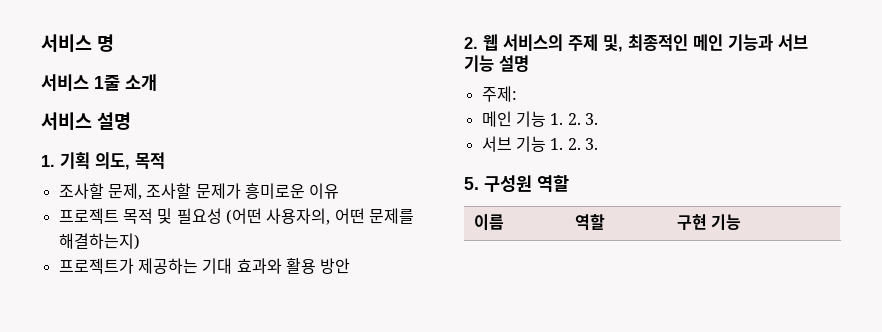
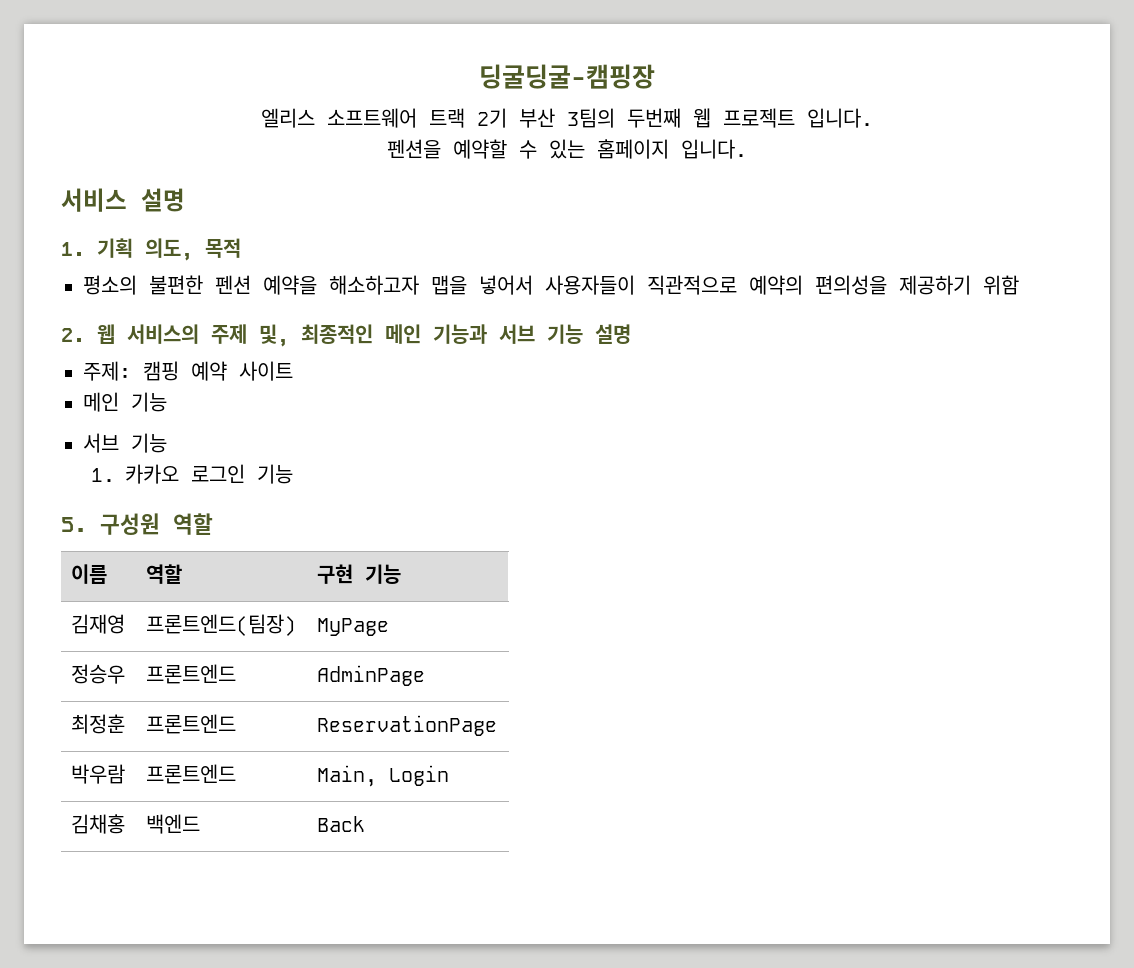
- 서비스 명
- 서비스 1줄 소개
+ 딩굴딩굴-캠핑장
+ 엘리스 소프트웨어 트랙 2기 부산 3팀의 두번째 웹 프로젝트 입니다.
+ 펜션을 예약할 수 있는 홈페이지 입니다.
- 조사할 문제, 조사할 문제가 흥미로운 이유
- 프로젝트 목적 및 필요성 (어떤 사용자의, 어떤 문제를 해결하는지)
- 프로젝트가 제공하는 기대 효과와 활용 방안
+ 평소의 불편한 펜션 예약을 해소하고자 맵을 넣어서 사용자들이 직관적으로 예약의 편의성을 제공하기 위함
- 주제:
+ 주제: 캠핑 예약 사이트
- 메인 기능 1. 2. 3.
- 서브 기능 1. 2. 3.
+ 메인 기능
+ 서브 기능
+ 1. 카카오 로그인 기능
+ 김재영 | 프론트엔드(팀장) | MyPage
+ 정승우 | 프론트엔드 | AdminPage
+ 최정훈 | 프론트엔드 | ReservationPage
+ 박우람 | 프론트엔드 | Main, Login
+ 김채홍 | 백엔드 | Back

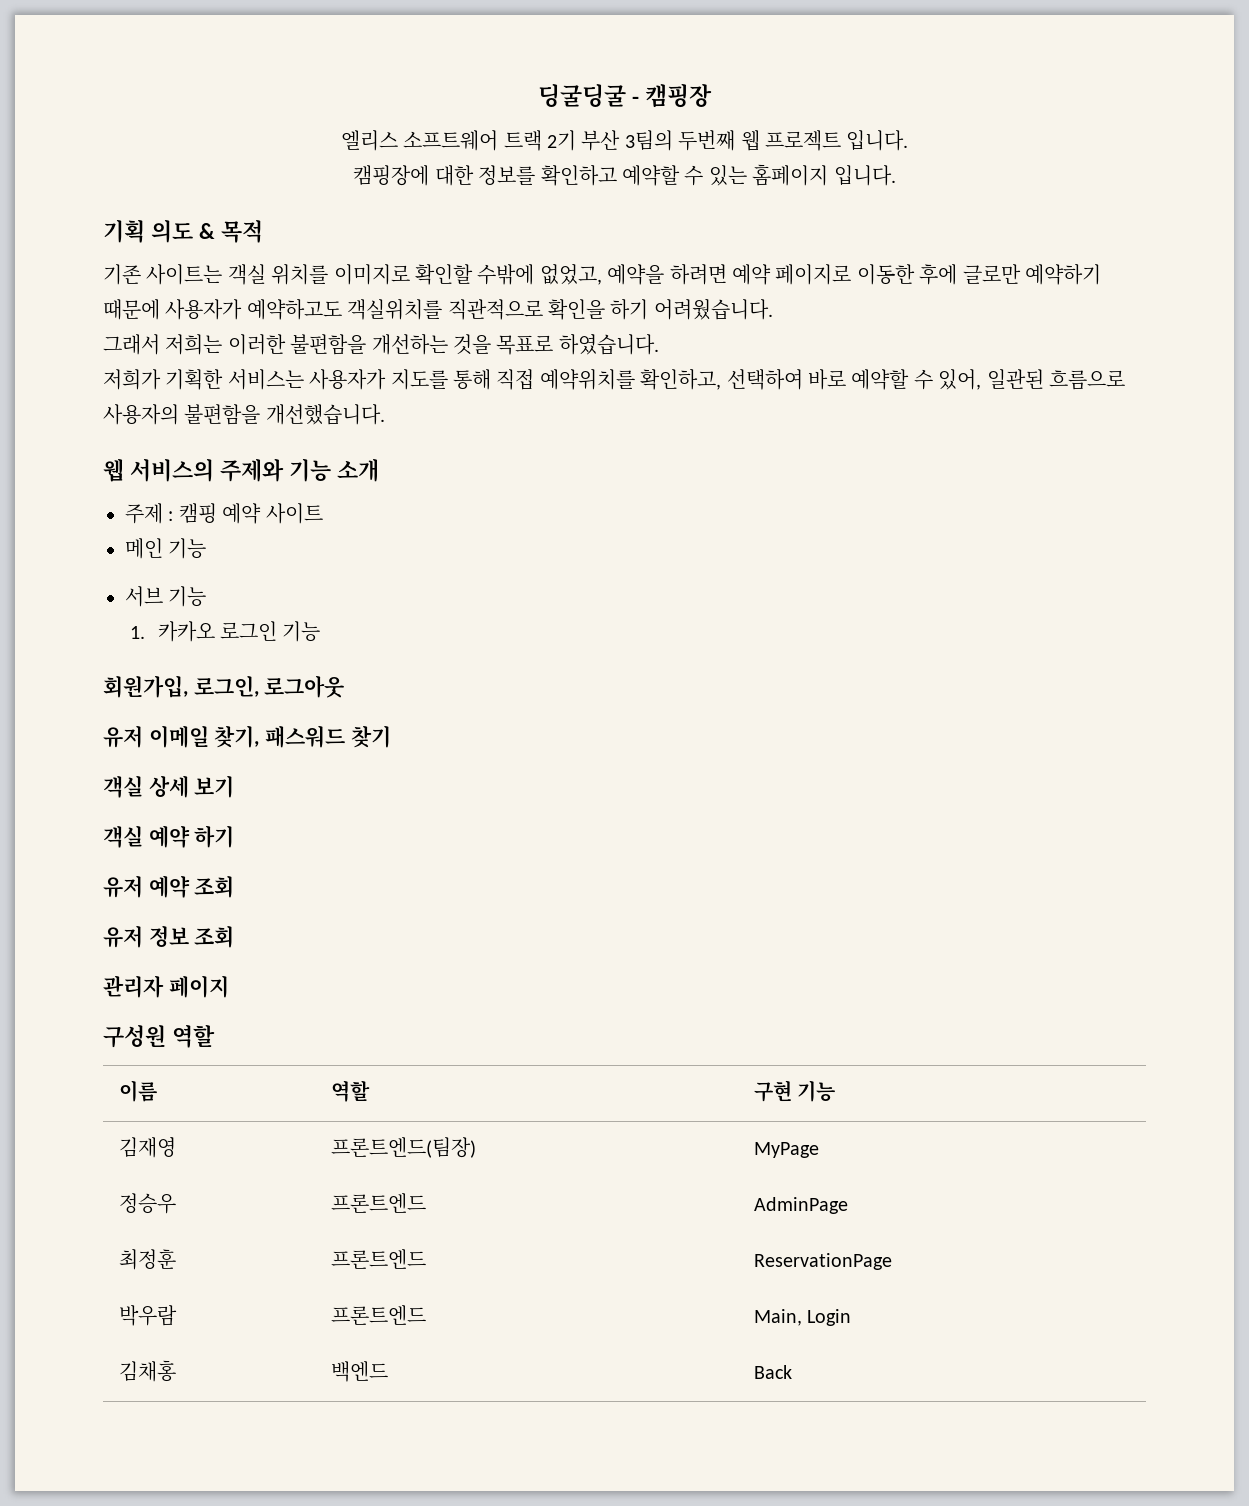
- 딩굴딩굴-캠핑장
+ 딩굴딩굴 - 캠핑장
- 펜션을 예약할 수 있는 홈페이지 입니다.
+ 캠핑장에 대한 정보를 확인하고 예약할 수 있는 홈페이지 입니다.
- 서비스 설명
- 1. 기획 의도, 목적
- 평소의 불편한 펜션 예약을 해소하고자 맵을 넣어서 사용자들이 직관적으로 예약의 편의성을 제공하기 위함
- 2. 웹 서비스의 주제 및, 최종적인 메인 기능과 서브 기능 설명
- 주제: 캠핑 예약 사이트
+ 기획 의도 & 목적
+ 기존 사이트는 객실 위치를 이미지로 확인할 수밖에 없었고, 예약을 하려면 예약 페이지로 이동한 후에 글로만 예약하기 때문에 사용자가 예약하고도 객실위치를 직관적으로 확인을 하기 어려웠습니다.
+ 그래서 저희는 이러한 불편함을 개선하는 것을 목표로 하였습니다.
+ 저희가 기획한 서비스는 사용자가 지도를 통해 직접 예약위치를 확인하고, 선택하여 바로 예약할 수 있어, 일관된 흐름으로 사용자의 불편함을 개선했습니다.
+ 웹 서비스의 주제와 기능 소개
+ 주제 : 캠핑 예약 사이트
- 5. 구성원 역할
+ 회원가입, 로그인, 로그아웃
+ 유저 이메일 찾기, 패스워드 찾기
+ 객실 상세 보기
+ 객실 예약 하기
+ 유저 예약 조회
+ 유저 정보 조회
+ 관리자 페이지
+ 구성원 역할

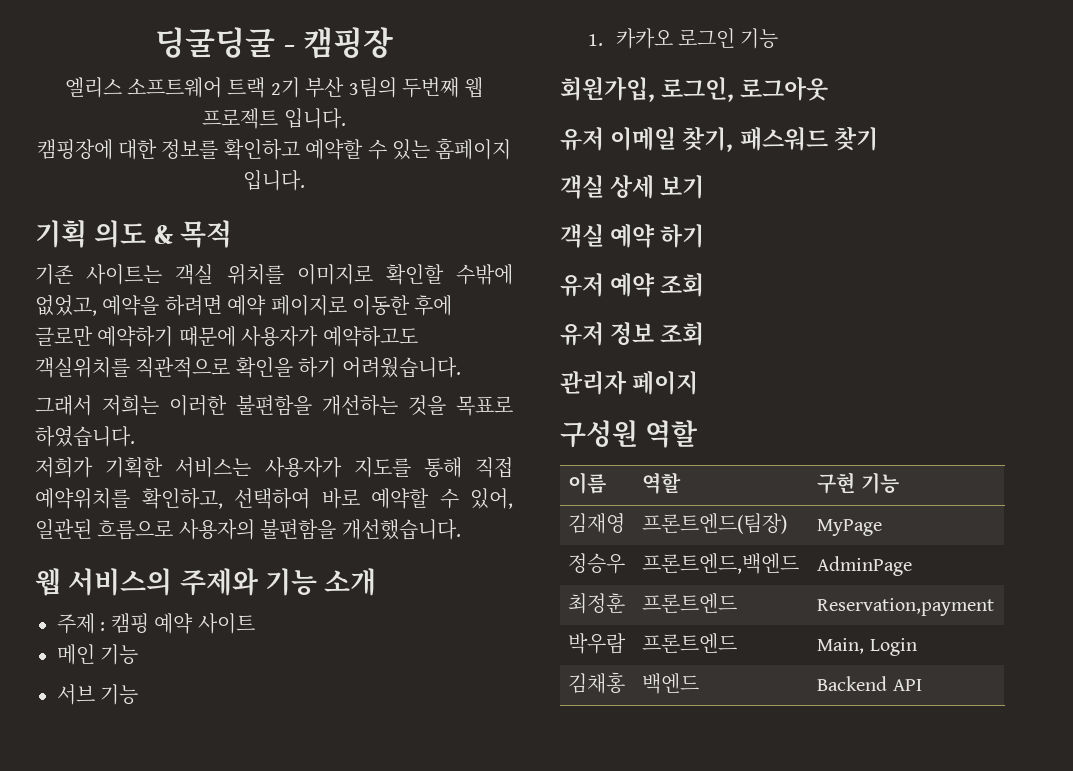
- 정승우 | 프론트엔드 | AdminPage
+ 정승우 | 프론트엔드,백엔드 | AdminPage
- 최정훈 | 프론트엔드 | ReservationPage
+ 최정훈 | 프론트엔드 | Reservation,payment
- 김채홍 | 백엔드 | Back
+ 김채홍 | 백엔드 | Backend API

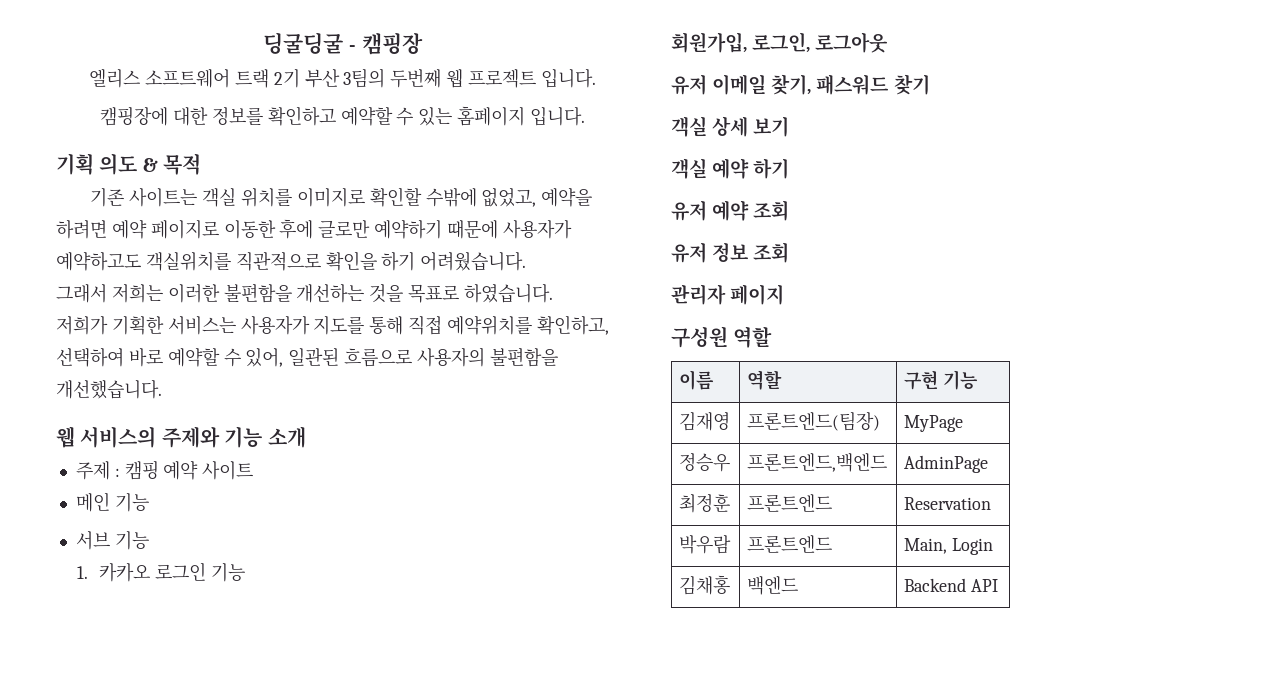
- 최정훈 | 프론트엔드 | Reservation,payment
+ 최정훈 | 프론트엔드 | Reservation

